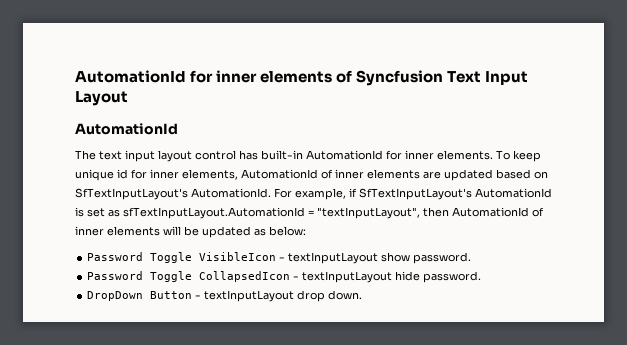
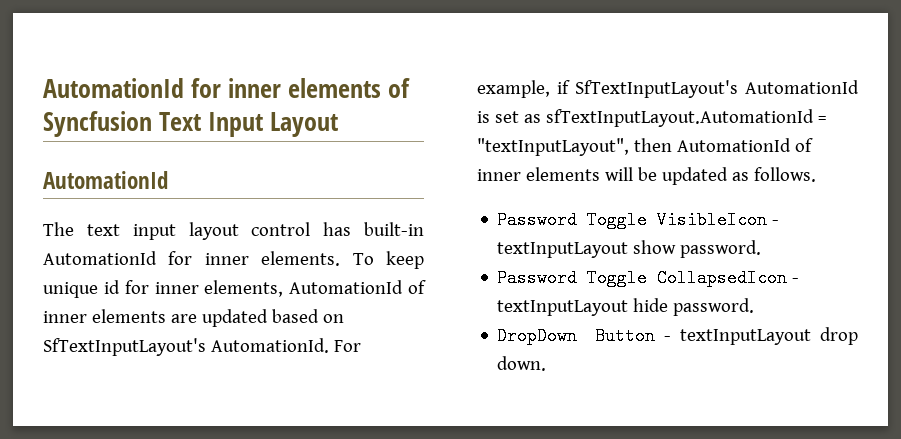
- For example, if SfTextInputLayout's AutomationId is set as sfTextInputLayout.AutomationId = "textInputLayout", then AutomationId of inner elements will be updated as below:
+ For example, if SfTextInputLayout's AutomationId is set as sfTextInputLayout.AutomationId = "textInputLayout", then AutomationId of inner elements will be updated as follows.

